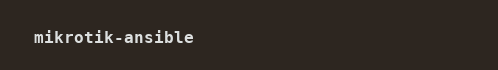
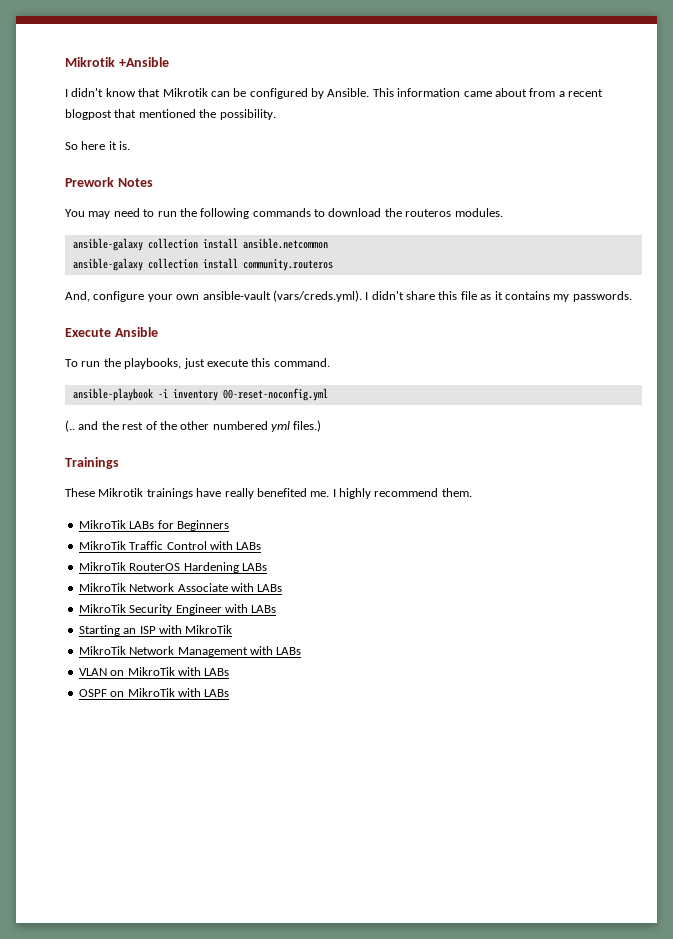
- mikrotik-ansible
+ Mikrotik +Ansible
+ I didn't know that Mikrotik can be configured by Ansible. This information came about from a recent blogpost that mentioned the possibility.
+ So here it is.
+ Prework Notes
+ You may need to run the following commands to download the routeros modules.
+ ansible-galaxy collection install ansible.netcommon
+ ansible-galaxy collection install community.routeros
+ And, configure your own ansible-vault (vars/creds.yml). I didn't share this file as it contains my passwords.
+ Execute Ansible
+ To run the playbooks, just execute this command.
+ ansible-playbook -i inventory 00-reset-noconfig.yml
+ (.. and the rest of the other numbered yml files.)
+ Trainings
+ These Mikrotik trainings have really benefited me. I highly recommend them.
+ MikroTik LABs for Beginners
+ MikroTik Traffic Control with LABs
+ MikroTik RouterOS Hardening LABs
+ MikroTik Network Associate with LABs
+ MikroTik Security Engineer with LABs
+ Starting an ISP with MikroTik
+ MikroTik Network Management with LABs
+ VLAN on MikroTik with LABs
+ OSPF on MikroTik with LABs

